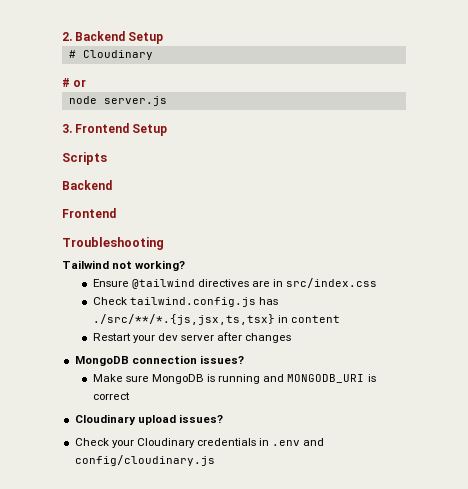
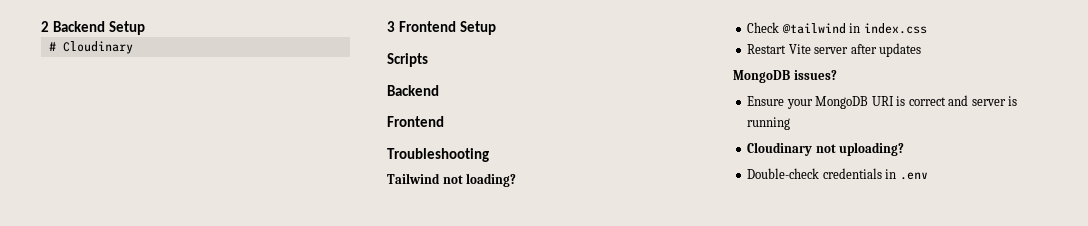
- 2. Backend Setup
+ 2 Backend Setup
- # or
- node server.js
- 3. Frontend Setup
+ 3 Frontend Setup
- Tailwind not working?
- Ensure @tailwind directives are in src/index.css
- Check tailwind.config.js has ./src/**/*.{js,jsx,ts,tsx} in content
- Restart your dev server after changes
- MongoDB connection issues?
- Make sure MongoDB is running and MONGODB_URI is correct
- Cloudinary upload issues?
- Check your Cloudinary credentials in .env and config/cloudinary.js
+ Tailwind not loading?
+ Check @tailwind in index.css
+ Restart Vite server after updates
+ MongoDB issues?
+ Ensure your MongoDB URI is correct and server is running
+ Cloudinary not uploading?
+ Double-check credentials in .env

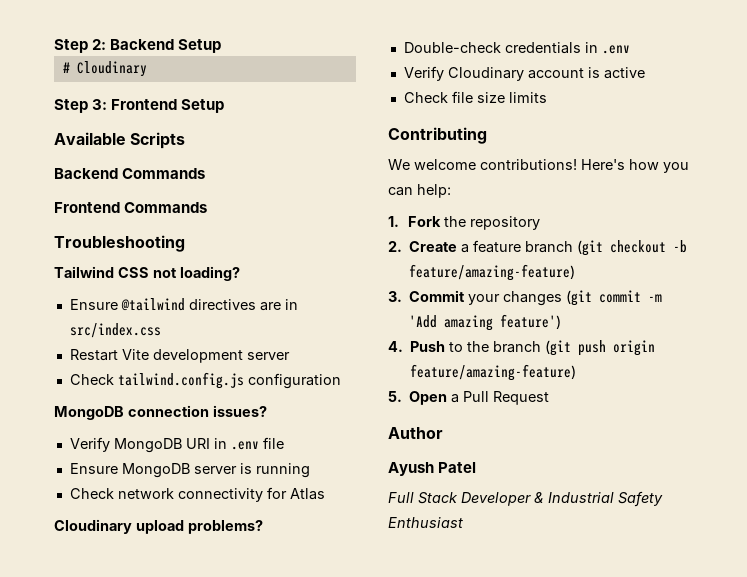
- 2 Backend Setup
+ Step 2: Backend Setup
- 3 Frontend Setup
+ Step 3: Frontend Setup
- Scripts
- Backend
- Frontend
+ Available Scripts
+ Backend Commands
+ Frontend Commands
- Tailwind not loading?
+ Tailwind CSS not loading?
- Check @tailwind in index.css
+ Ensure @tailwind directives are in src/index.css
- Restart Vite server after updates
- MongoDB issues?
+ Restart Vite development server
+ Check tailwind.config.js configuration
+ MongoDB connection issues?
- Ensure your MongoDB URI is correct and server is running
- Cloudinary not uploading?
+ Verify MongoDB URI in .env file
+ Ensure MongoDB server is running
+ Check network connectivity for Atlas
+ Cloudinary upload problems?
+ Verify Cloudinary account is active
+ Check file size limits
+ Contributing
+ We welcome contributions! Here's how you can help:
+ 1. Fork the repository
+ 2. Create a feature branch (git checkout -b feature/amazing-feature)
+ 3. Commit your changes (git commit -m 'Add amazing feature')
+ 4. Push to the branch (git push origin feature/amazing-feature)
+ 5. Open a Pull Request
+ Author
+ Ayush Patel
+ Full Stack Developer & Industrial Safety Enthusiast

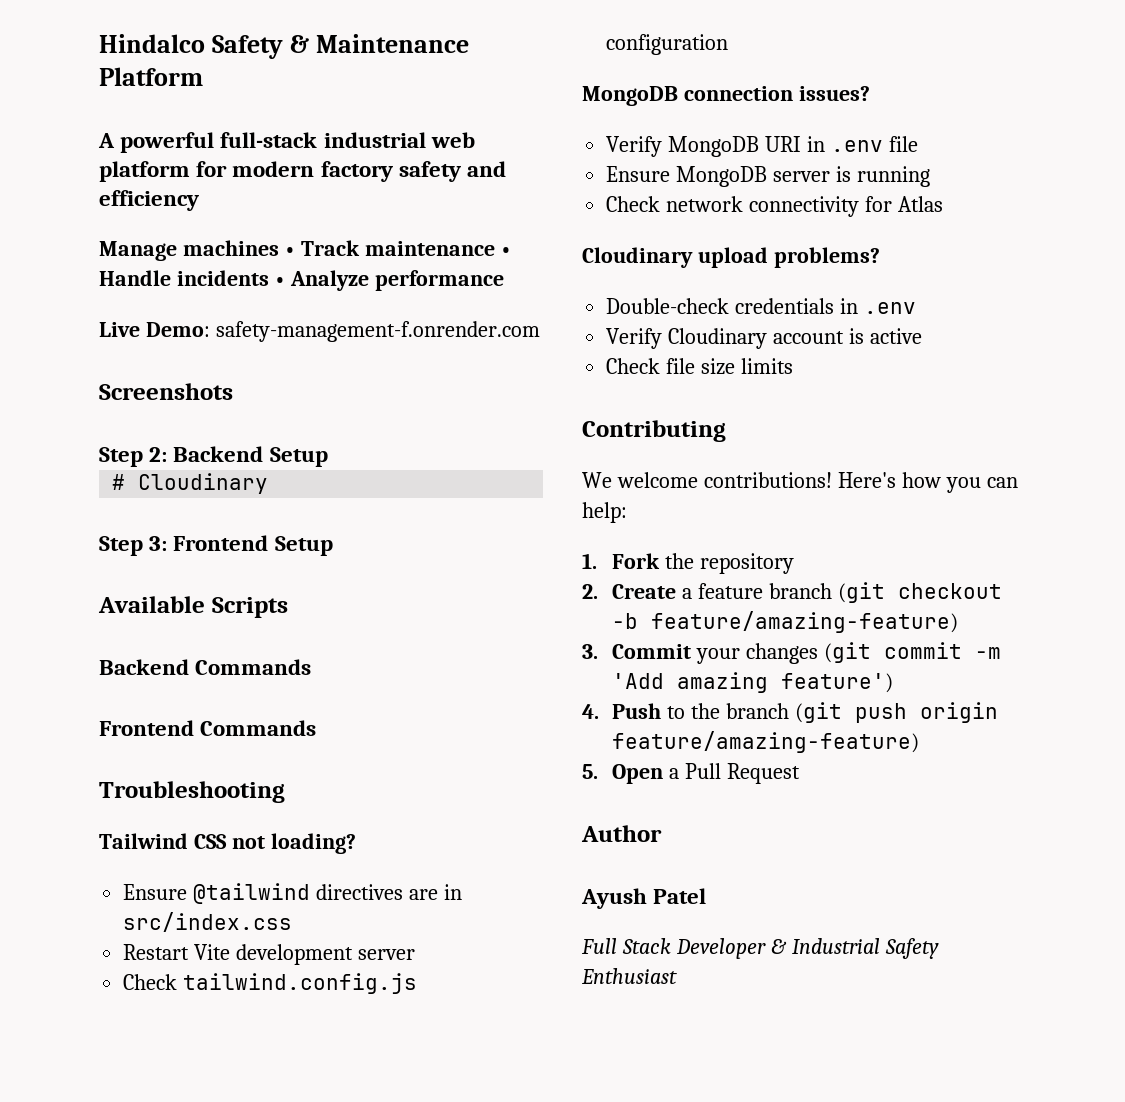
+ Hindalco Safety & Maintenance Platform
+ A powerful full-stack industrial web platform for modern factory safety and efficiency
+ Manage machines • Track maintenance • Handle incidents • Analyze performance
+ Live Demo: safety-management-f.onrender.com
+ Screenshots

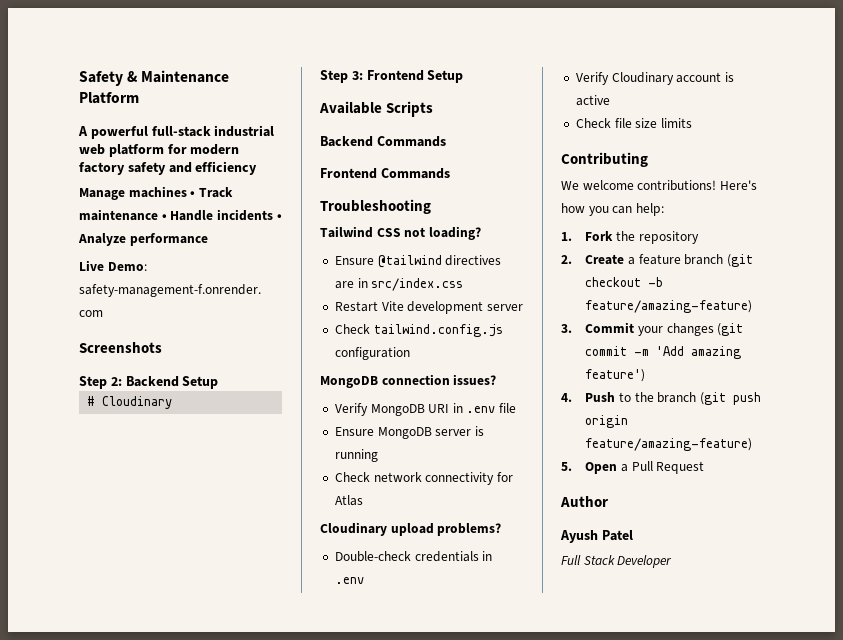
- Hindalco Safety & Maintenance Platform
+ Safety & Maintenance Platform
- Full Stack Developer & Industrial Safety Enthusiast
+ Full Stack Developer

